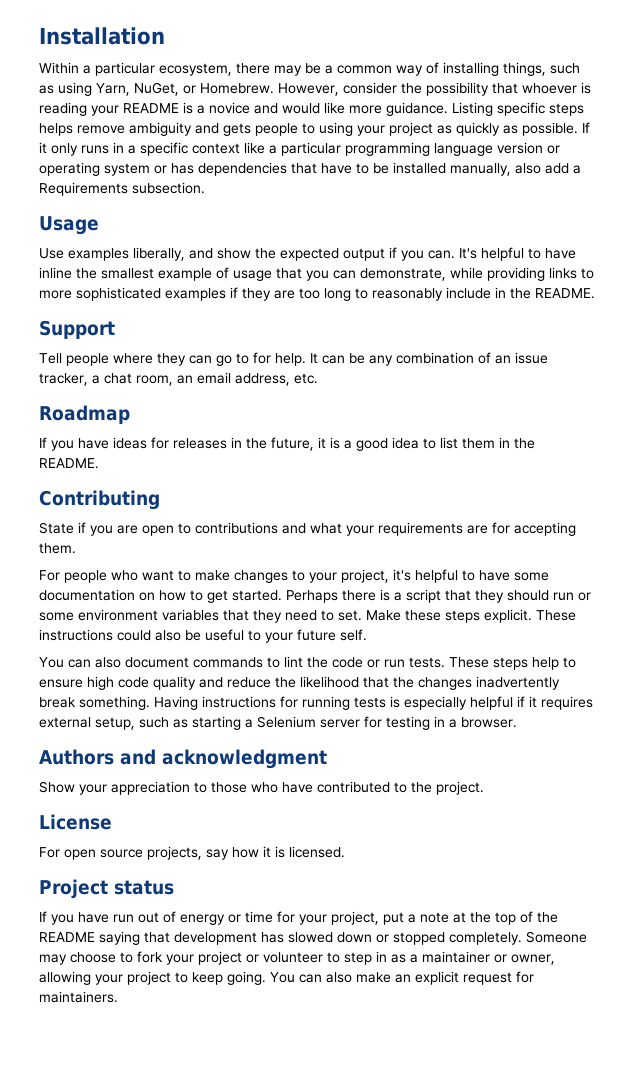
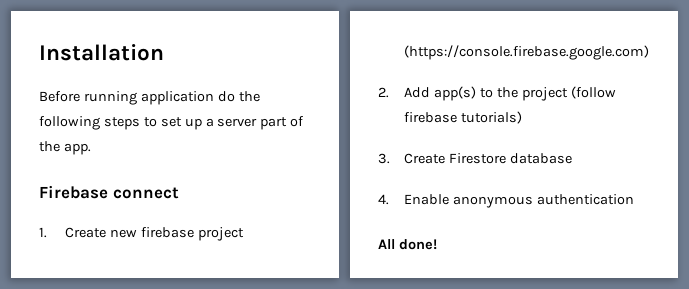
- Within a particular ecosystem, there may be a common way of installing things, such as using Yarn, NuGet, or Homebrew. However, consider the possibility that whoever is reading your README is a novice and would like more guidance. Listing specific steps helps remove ambiguity and gets people to using your project as quickly as possible. If it only runs in a specific context like a particular programming language version or operating system or has dependencies that have to be installed manually, also add a Requirements subsection.
- Usage
- Use examples liberally, and show the expected output if you can. It's helpful to have inline the smallest example of usage that you can demonstrate, while providing links to more sophisticated examples if they are too long to reasonably include in the README.
- Support
- Tell people where they can go to for help. It can be any combination of an issue tracker, a chat room, an email address, etc.
- Roadmap
- If you have ideas for releases in the future, it is a good idea to list them in the README.
- Contributing
- State if you are open to contributions and what your requirements are for accepting them.
- For people who want to make changes to your project, it's helpful to have some documentation on how to get started. Perhaps there is a script that they should run or some environment variables that they need to set. Make these steps explicit. These instructions could also be useful to your future self.
- You can also document commands to lint the code or run tests. These steps help to ensure high code quality and reduce the likelihood that the changes inadvertently break something. Having instructions for running tests is especially helpful if it requires external setup, such as starting a Selenium server for testing in a browser.
- Authors and acknowledgment
- Show your appreciation to those who have contributed to the project.
- License
- For open source projects, say how it is licensed.
- Project status
- If you have run out of energy or time for your project, put a note at the top of the README saying that development has slowed down or stopped completely. Someone may choose to fork your project or volunteer to step in as a maintainer or owner, allowing your project to keep going. You can also make an explicit request for maintainers.
+ Before running application do the following steps to set up a server part of the app.
+ Firebase connect
+ 1. Create new firebase project (https://console.firebase.google.com)
+ 2. Add app(s) to the project (follow firebase tutorials)
+ 3. Create Firestore database
+ 4. Enable anonymous authentication
+ All done!

